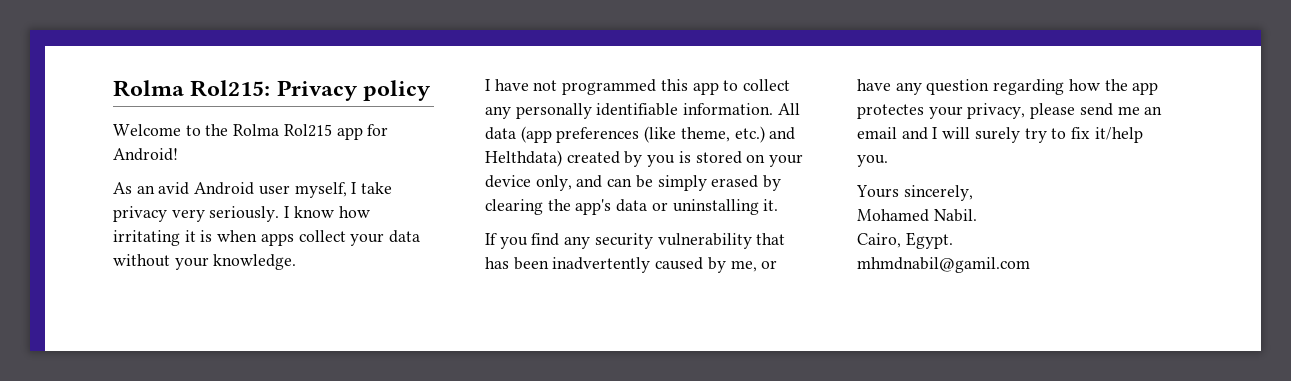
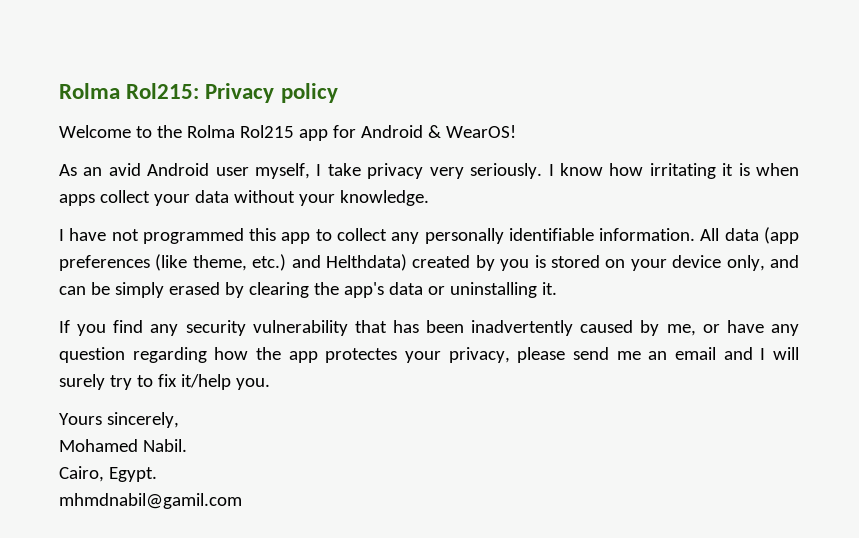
- Welcome to the Rolma Rol215 app for Android!
+ Welcome to the Rolma Rol215 app for Android & WearOS!

